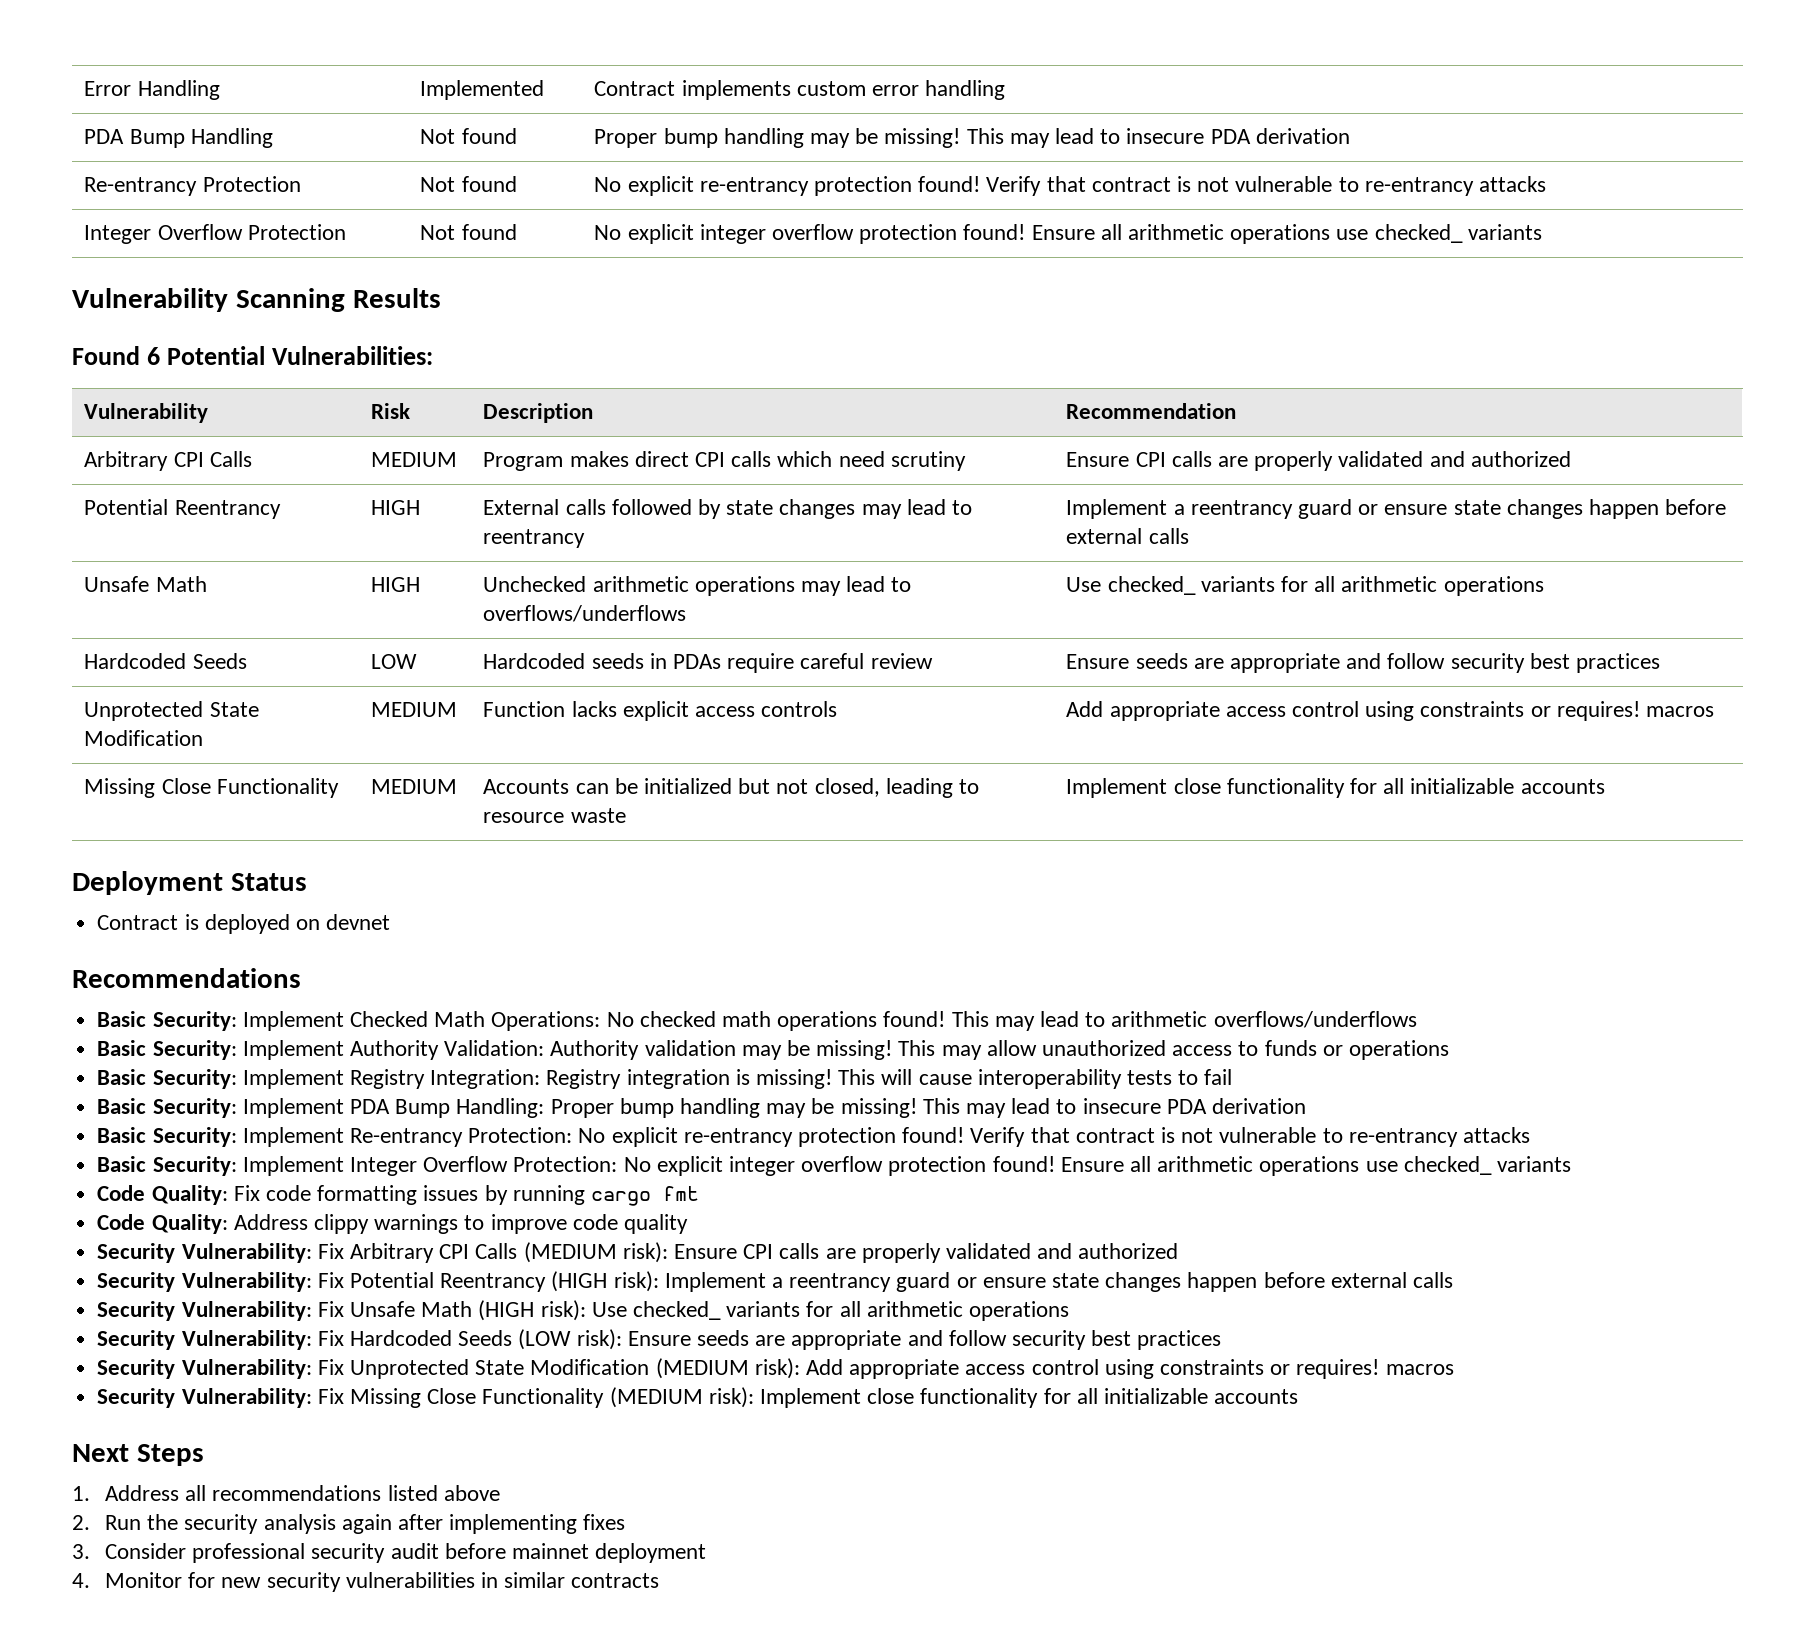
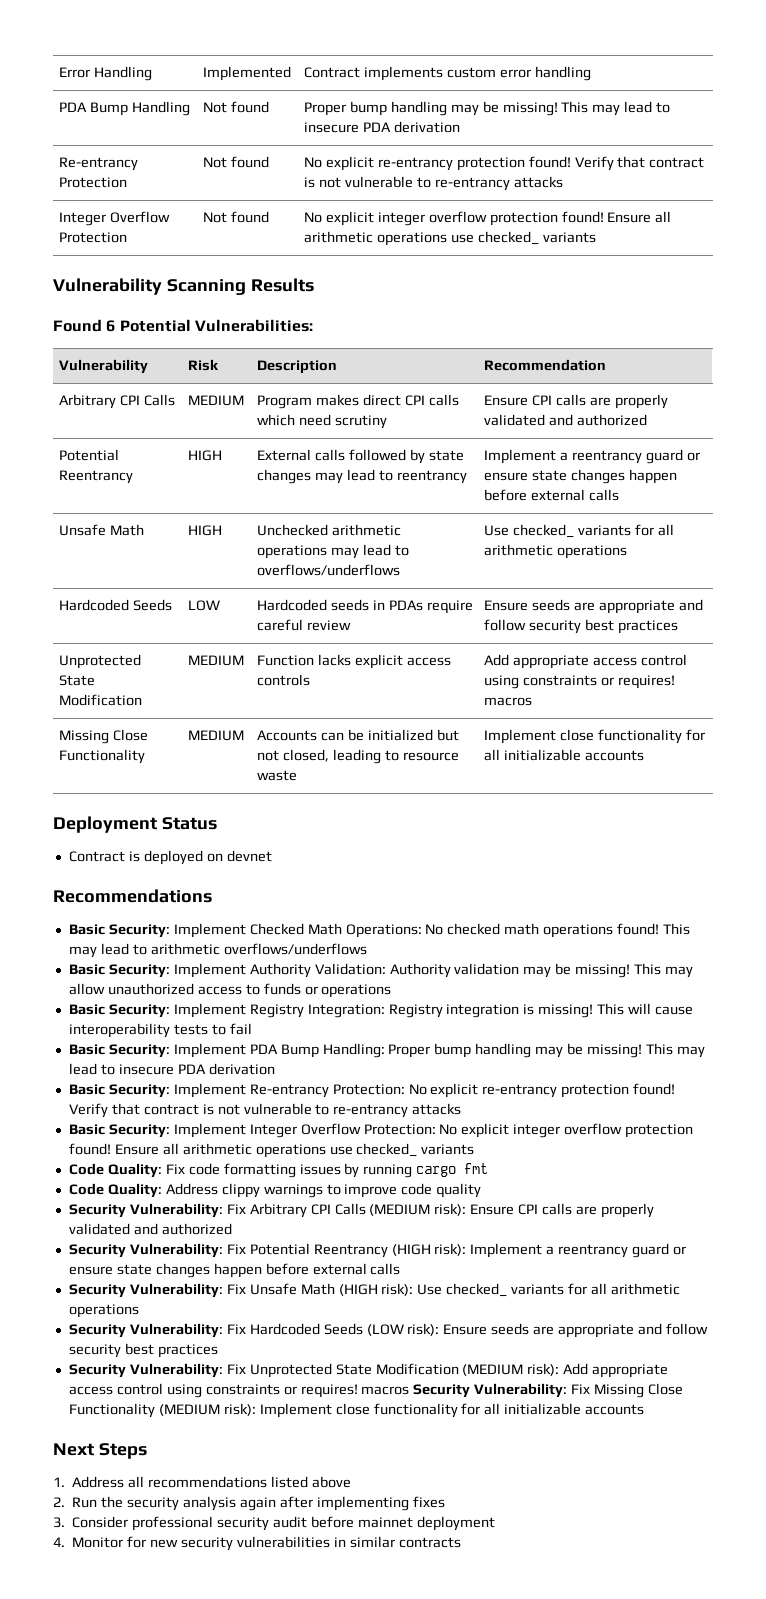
- Security Vulnerability: Fix Unprotected State Modification (MEDIUM risk): Add appropriate access control using constraints or requires! macros
- Security Vulnerability: Fix Missing Close Functionality (MEDIUM risk): Implement close functionality for all initializable accounts
+ Security Vulnerability: Fix Unprotected State Modification (MEDIUM risk): Add appropriate access control using constraints or requires! macros Security Vulnerability: Fix Missing Close Functionality (MEDIUM risk): Implement close functionality for all initializable accounts

